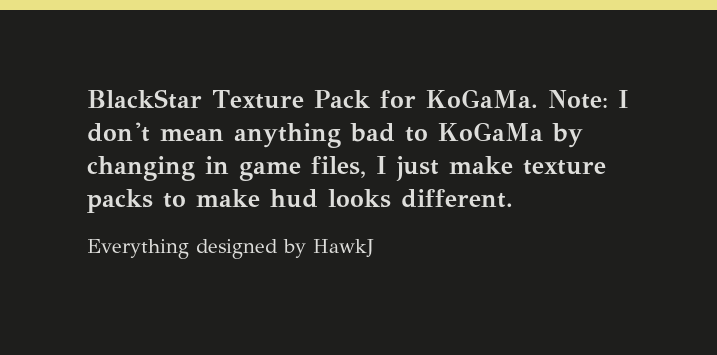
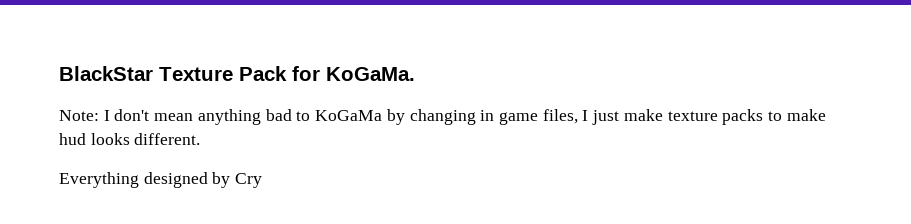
- BlackStar Texture Pack for KoGaMa. Note: I don't mean anything bad to KoGaMa by changing in game files, I just make texture packs to make hud looks different.
+ BlackStar Texture Pack for KoGaMa.
+ Note: I don't mean anything bad to KoGaMa by changing in game files, I just make texture packs to make hud looks different.
- Everything designed by HawkJ
+ Everything designed by Cry

